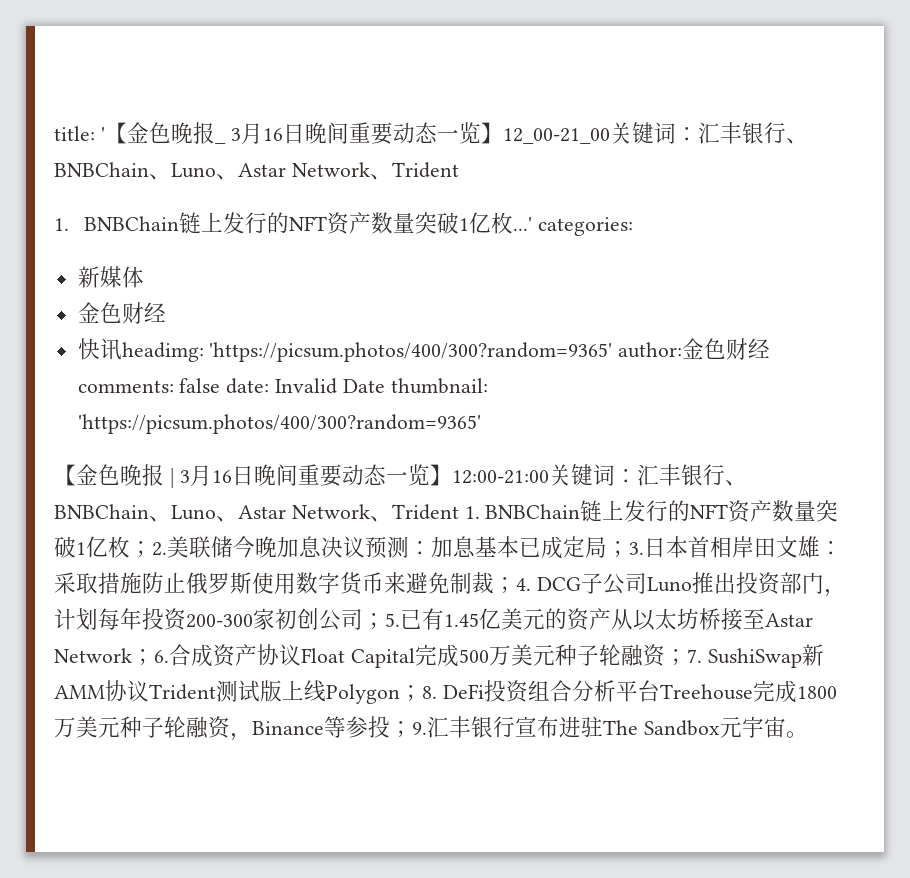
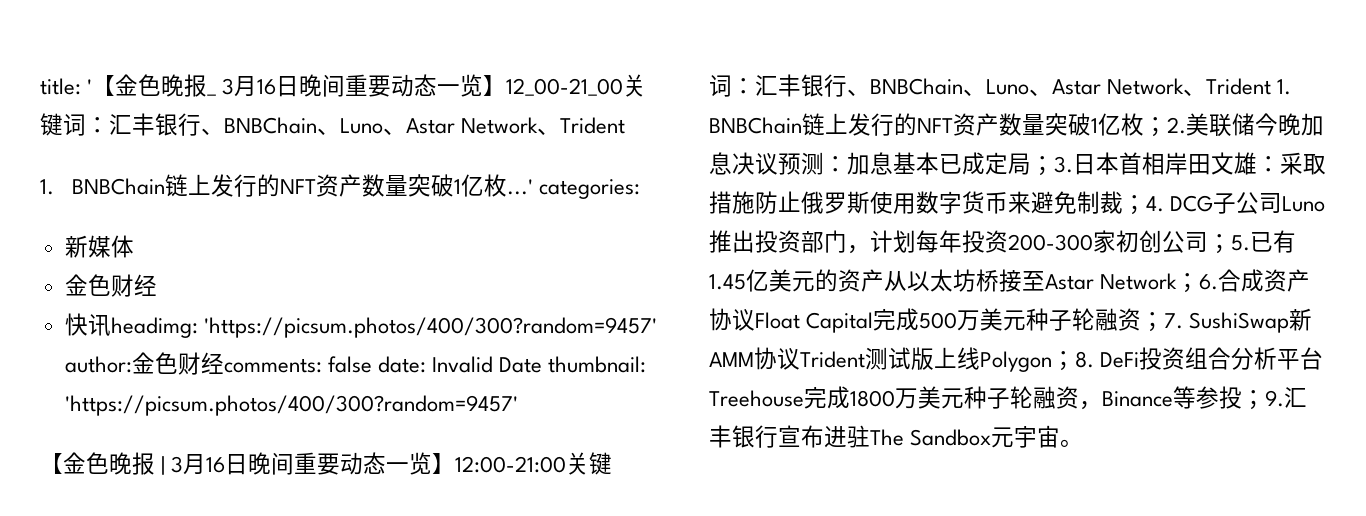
- 快讯headimg: 'https://picsum.photos/400/300?random=9365' author:金色财经comments: false date: Invalid Date thumbnail: 'https://picsum.photos/400/300?random=9365'
+ 快讯headimg: 'https://picsum.photos/400/300?random=9457' author:金色财经comments: false date: Invalid Date thumbnail: 'https://picsum.photos/400/300?random=9457'

